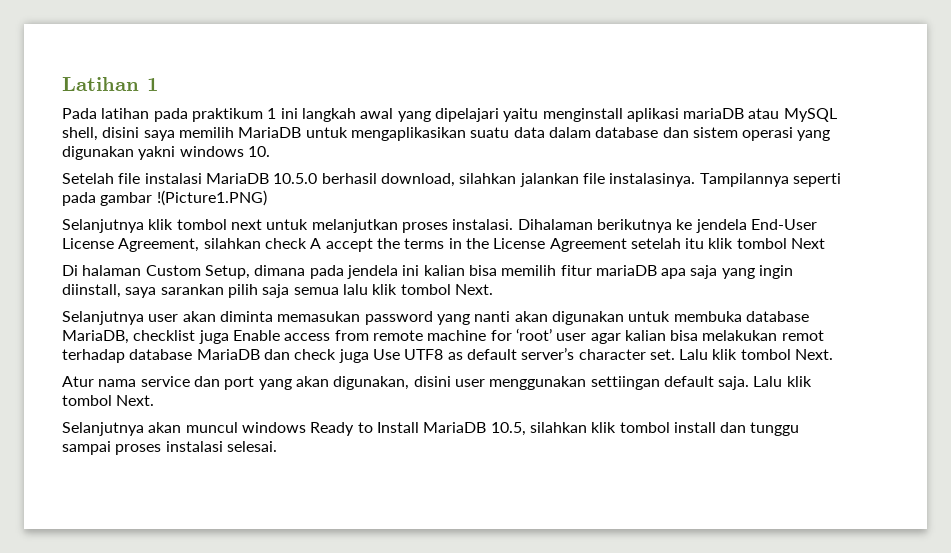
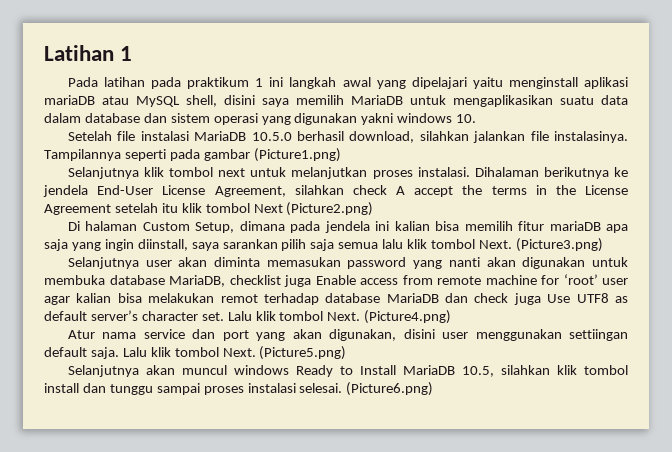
- Tampilannya seperti pada gambar !(Picture1.PNG)
+ Tampilannya seperti pada gambar (Picture1.png)
- Dihalaman berikutnya ke jendela End-User License Agreement, silahkan check A accept the terms in the License Agreement setelah itu klik tombol Next
+ Dihalaman berikutnya ke jendela End-User License Agreement, silahkan check A accept the terms in the License Agreement setelah itu klik tombol Next (Picture2.png)
+ (Picture3.png)
+ (Picture4.png)
+ (Picture5.png)
+ (Picture6.png)

